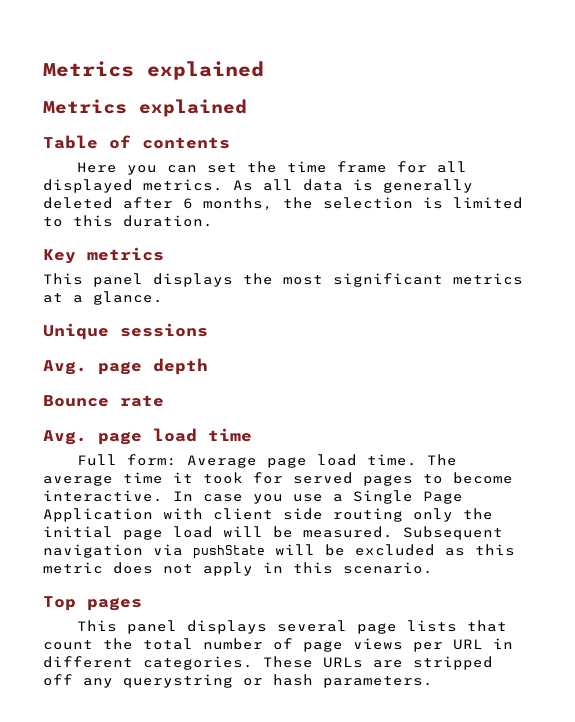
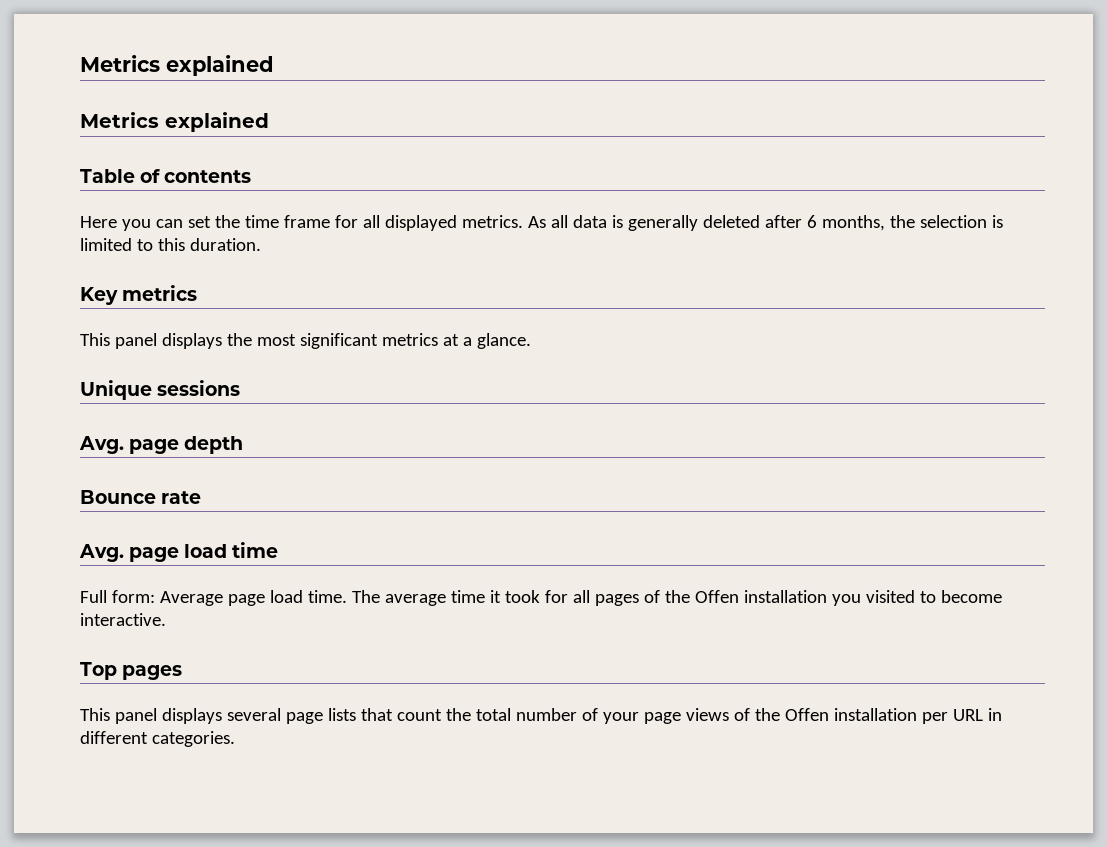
- The average time it took for served pages to become interactive. In case you use a Single Page Application with client side routing only the initial page load will be measured. Subsequent navigation via pushState will be excluded as this metric does not apply in this scenario.
+ The average time it took for all pages of the Offen installation you visited to become interactive.
- This panel displays several page lists that count the total number of page views per URL in different categories. These URLs are stripped off any querystring or hash parameters.
+ This panel displays several page lists that count the total number of your page views of the Offen installation per URL in different categories.

